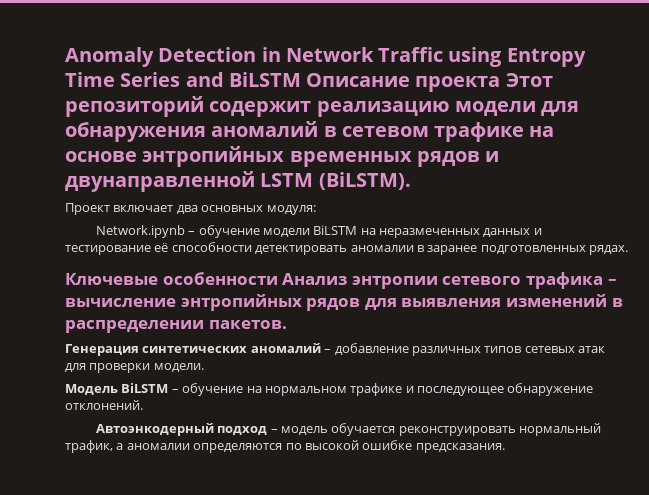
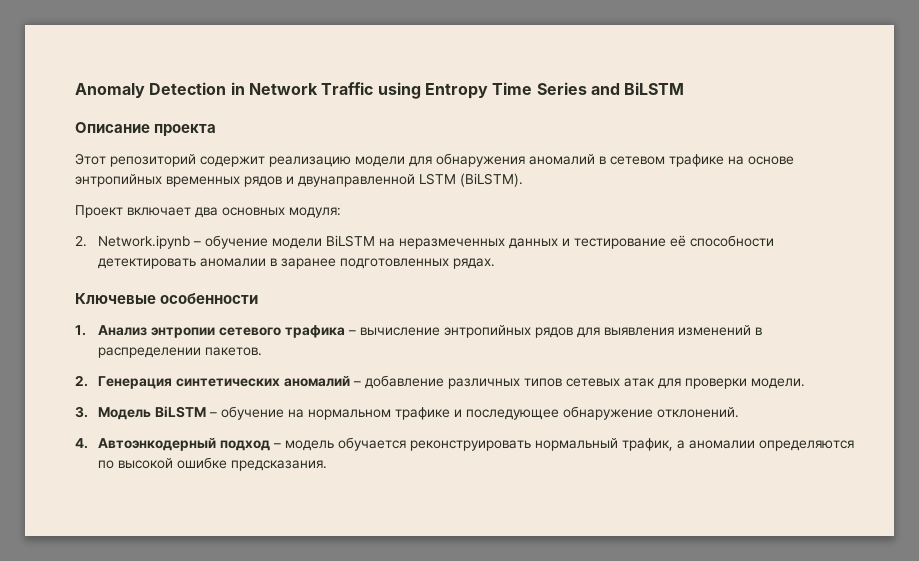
- Anomaly Detection in Network Traffic using Entropy Time Series and BiLSTM Описание проекта Этот репозиторий содержит реализацию модели для обнаружения аномалий в сетевом трафике на основе энтропийных временных рядов и двунаправленной LSTM (BiLSTM).
+ Anomaly Detection in Network Traffic using Entropy Time Series and BiLSTM
+ Описание проекта
+ Этот репозиторий содержит реализацию модели для обнаружения аномалий в сетевом трафике на основе энтропийных временных рядов и двунаправленной LSTM (BiLSTM).
- Network.ipynb – обучение модели BiLSTM на неразмеченных данных и тестирование её способности детектировать аномалии в заранее подготовленных рядах.
+ 2. Network.ipynb – обучение модели BiLSTM на неразмеченных данных и тестирование её способности детектировать аномалии в заранее подготовленных рядах.
- Ключевые особенности Анализ энтропии сетевого трафика – вычисление энтропийных рядов для выявления изменений в распределении пакетов.
+ Ключевые особенности
+ 1. Анализ энтропии сетевого трафика – вычисление энтропийных рядов для выявления изменений в распределении пакетов.
- Генерация синтетических аномалий – добавление различных типов сетевых атак для проверки модели.
+ 2. Генерация синтетических аномалий – добавление различных типов сетевых атак для проверки модели.
- Модель BiLSTM – обучение на нормальном трафике и последующее обнаружение отклонений.
+ 3. Модель BiLSTM – обучение на нормальном трафике и последующее обнаружение отклонений.
- Автоэнкодерный подход – модель обучается реконструировать нормальный трафик, а аномалии определяются по высокой ошибке предсказания.
+ 4. Автоэнкодерный подход – модель обучается реконструировать нормальный трафик, а аномалии определяются по высокой ошибке предсказания.

